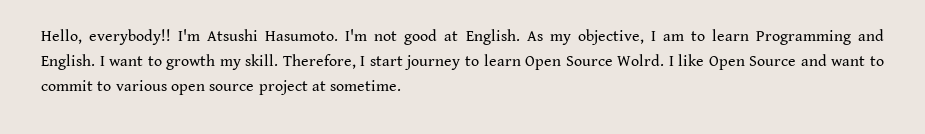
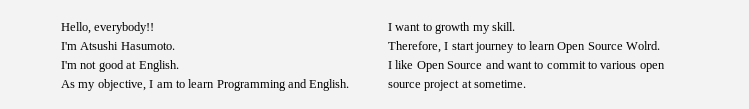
- Hello, everybody!! I'm Atsushi Hasumoto. I'm not good at English. As my objective, I am to learn Programming and English. I want to growth my skill. Therefore, I start journey to learn Open Source Wolrd. I like Open Source and want to commit to various open source project at sometime.
+ Hello, everybody!!
+ I'm Atsushi Hasumoto.
+ I'm not good at English.
+ As my objective, I am to learn Programming and English.
+ I want to growth my skill.
+ Therefore, I start journey to learn Open Source Wolrd.
+ I like Open Source and want to commit to various open source project at sometime.

